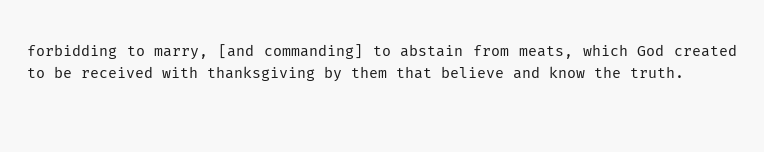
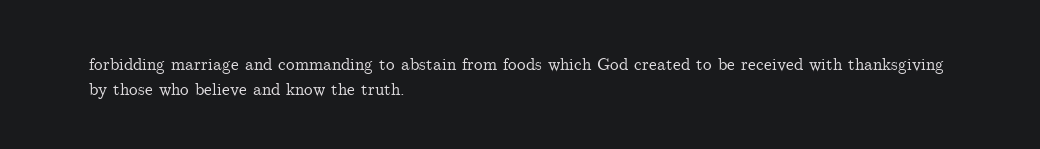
- forbidding to marry, [and commanding] to abstain from meats, which God created to be received with thanksgiving by them that believe and know the truth.
+ forbidding marriage and commanding to abstain from foods which God created to be received with thanksgiving by those who believe and know the truth.

